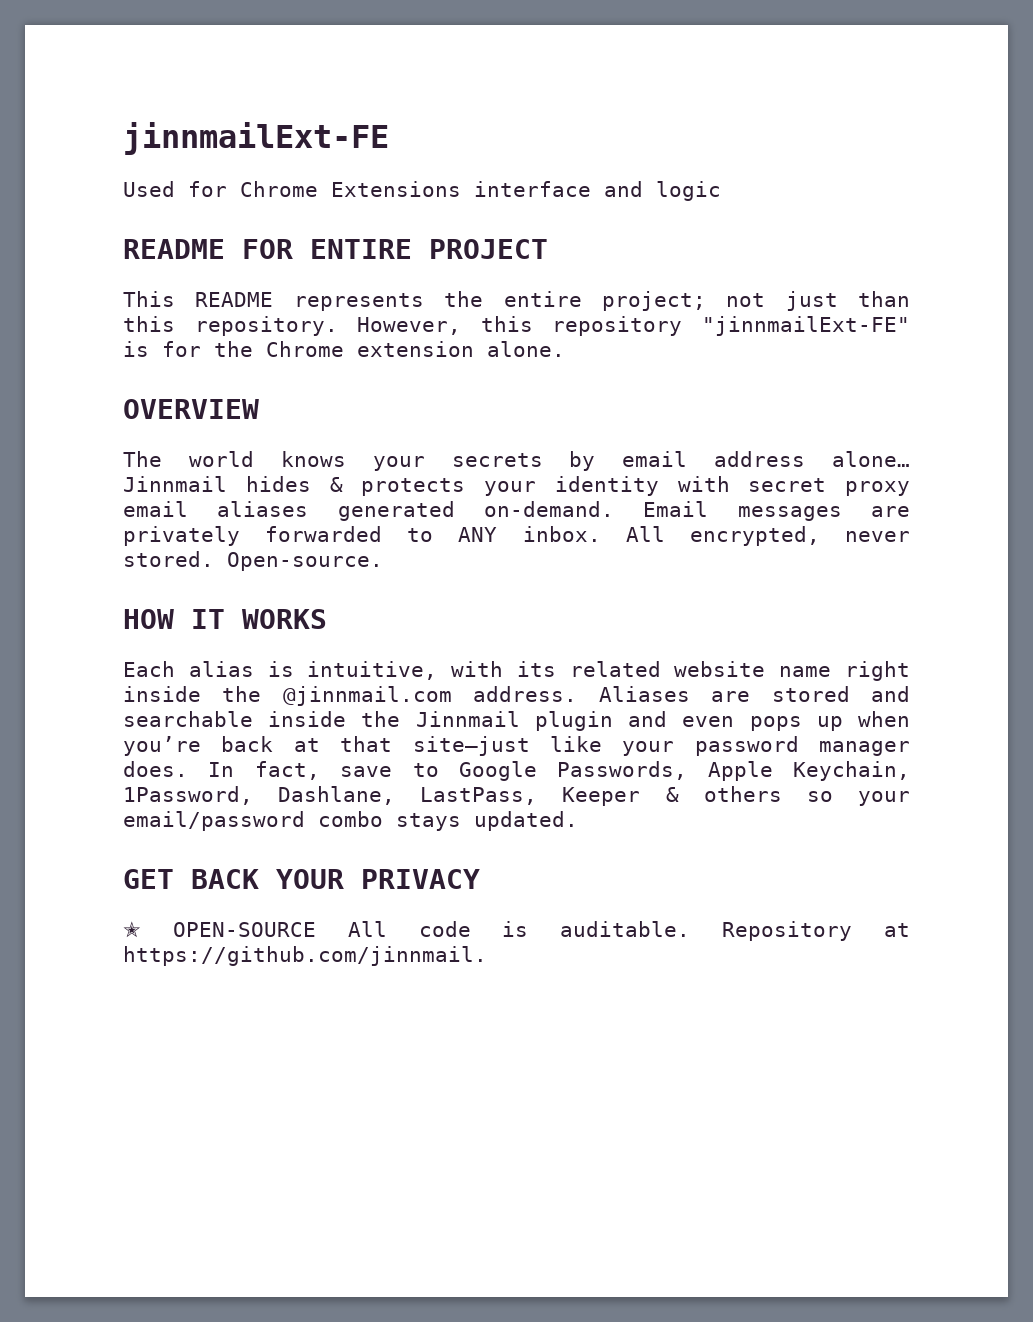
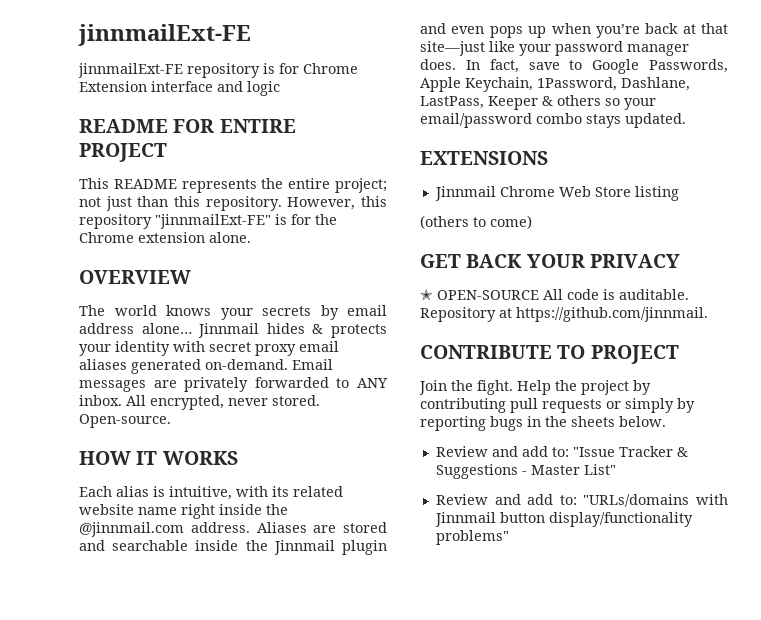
- Used for Chrome Extensions interface and logic
+ jinnmailExt-FE repository is for Chrome Extension interface and logic
+ EXTENSIONS
+ Jinnmail Chrome Web Store listing
+ (others to come)
+ CONTRIBUTE TO PROJECT
+ Join the fight. Help the project by contributing pull requests or simply by reporting bugs in the sheets below.
+ Review and add to: "Issue Tracker & Suggestions - Master List"
+ Review and add to: "URLs/domains with Jinnmail button display/functionality problems"

